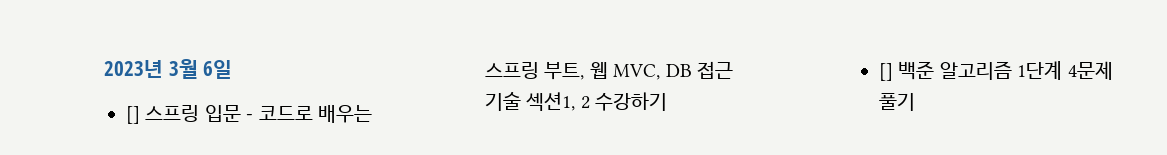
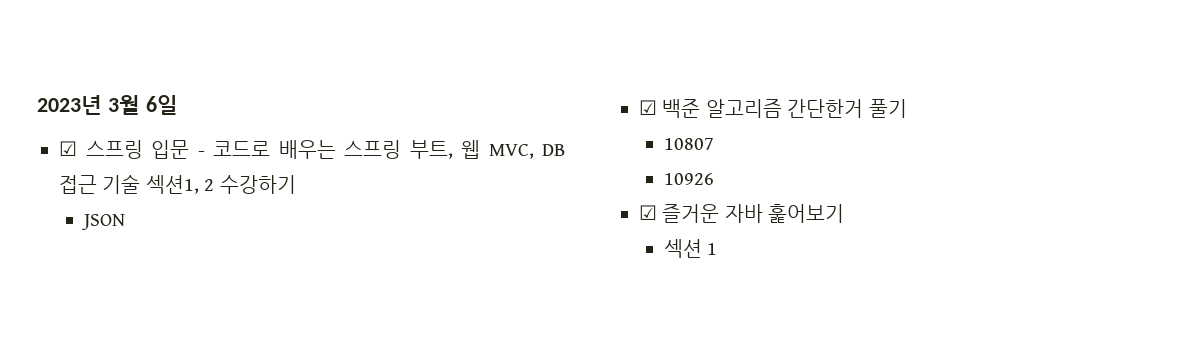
- [] 스프링 입문 - 코드로 배우는 스프링 부트, 웹 MVC, DB 접근 기술 섹션1, 2 수강하기
+ ☑ 스프링 입문 - 코드로 배우는 스프링 부트, 웹 MVC, DB 접근 기술 섹션1, 2 수강하기
- [] 백준 알고리즘 1단계 4문제 풀기
+ JSON
+ ☑ 백준 알고리즘 간단한거 풀기
+ 10807
+ 10926
+ ☑ 즐거운 자바 훑어보기
+ 섹션 1

